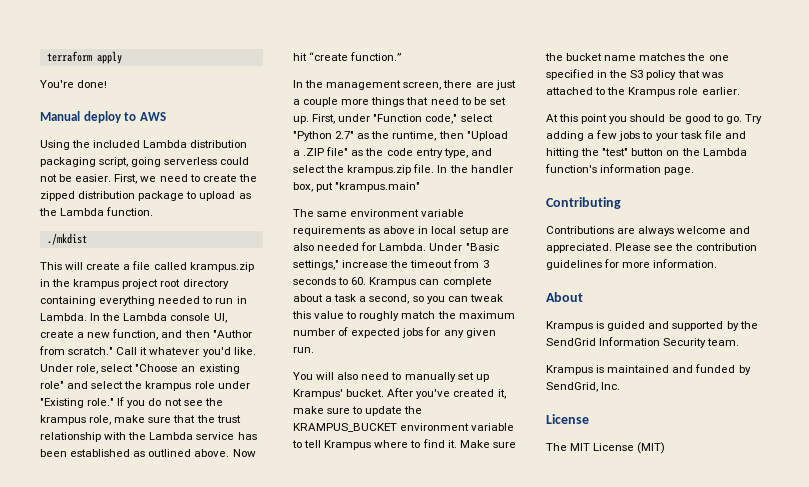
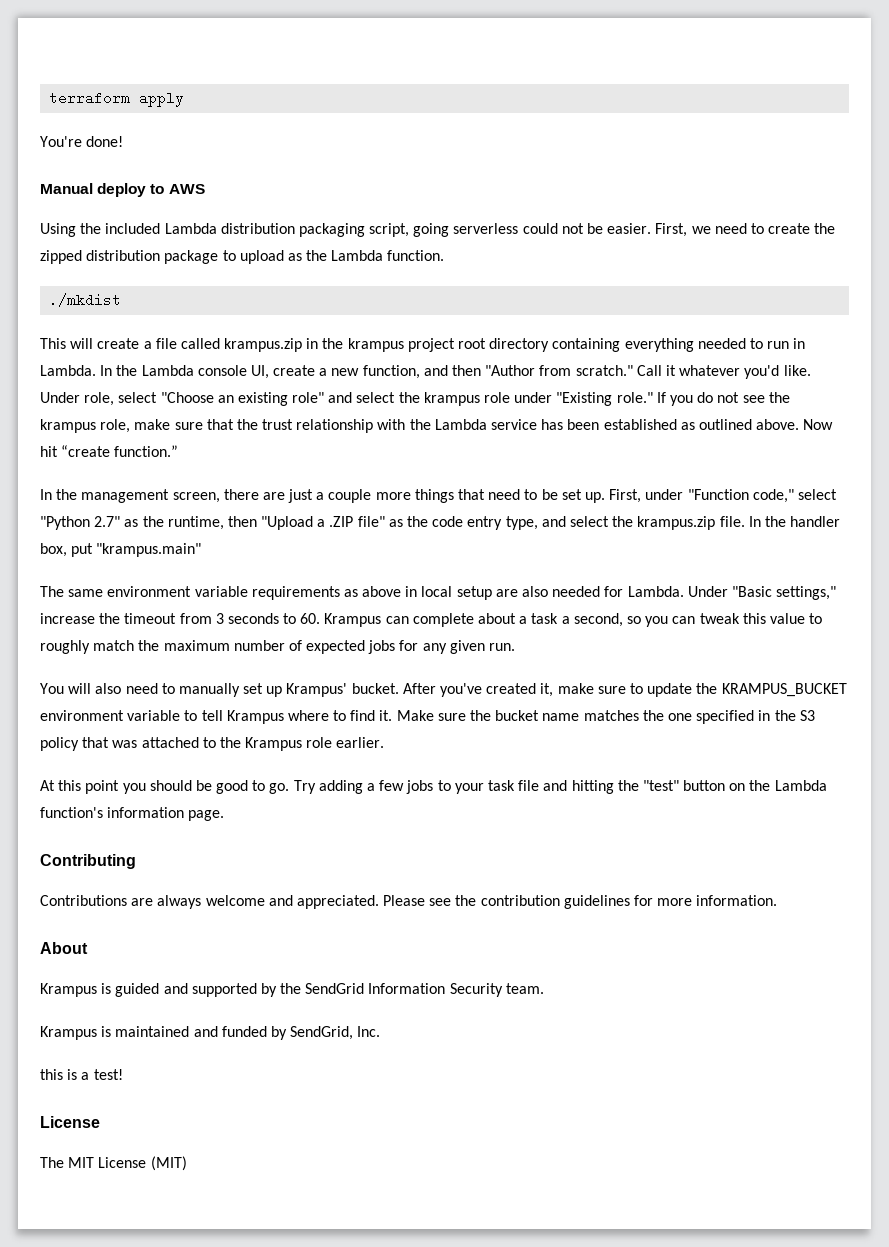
+ this is a test!

